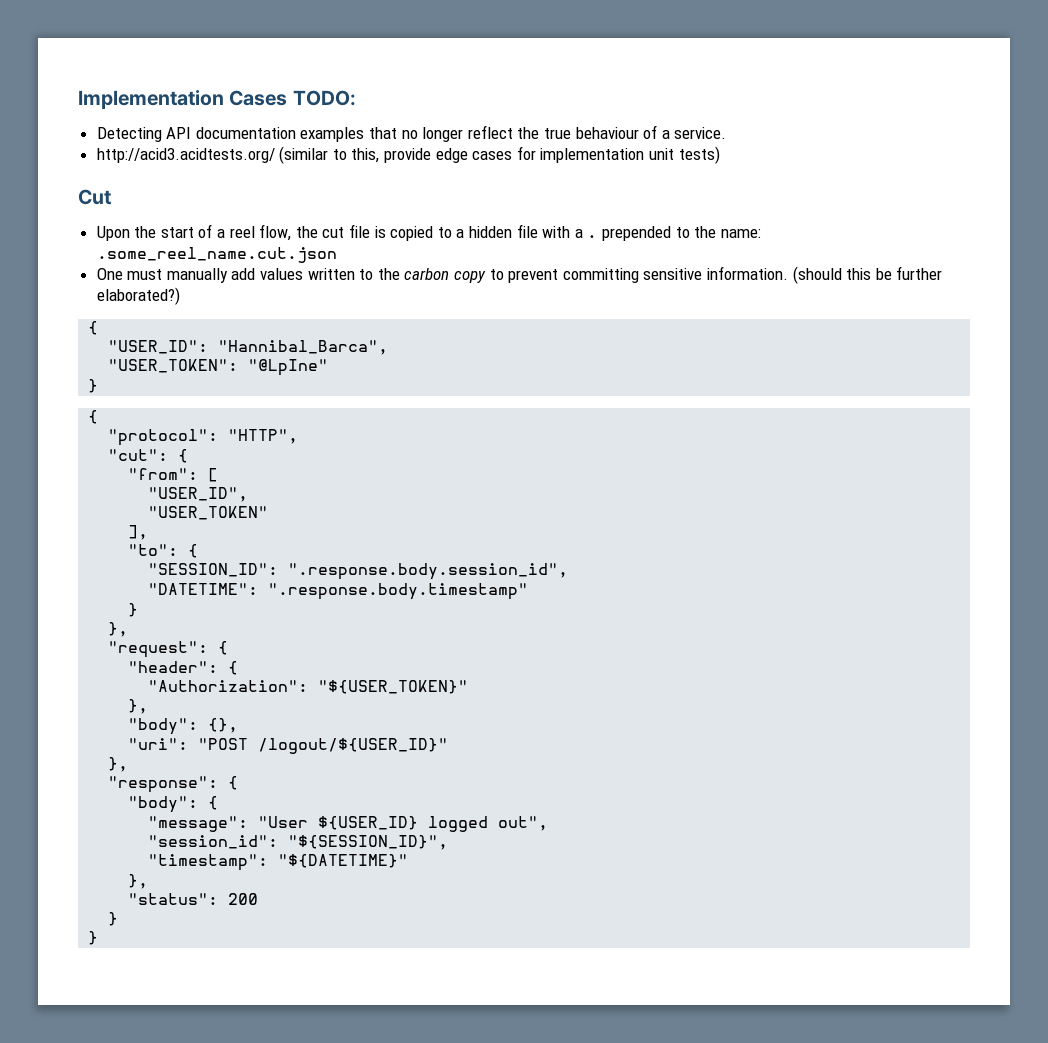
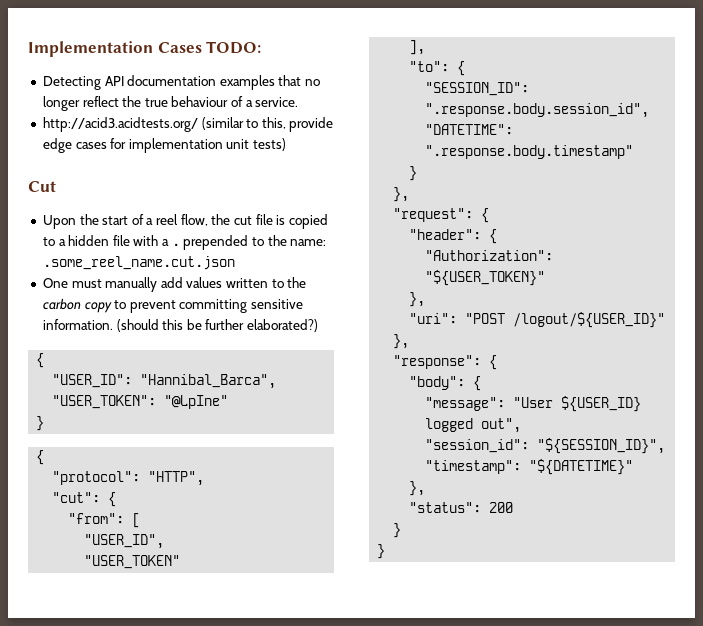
- "body": {},

